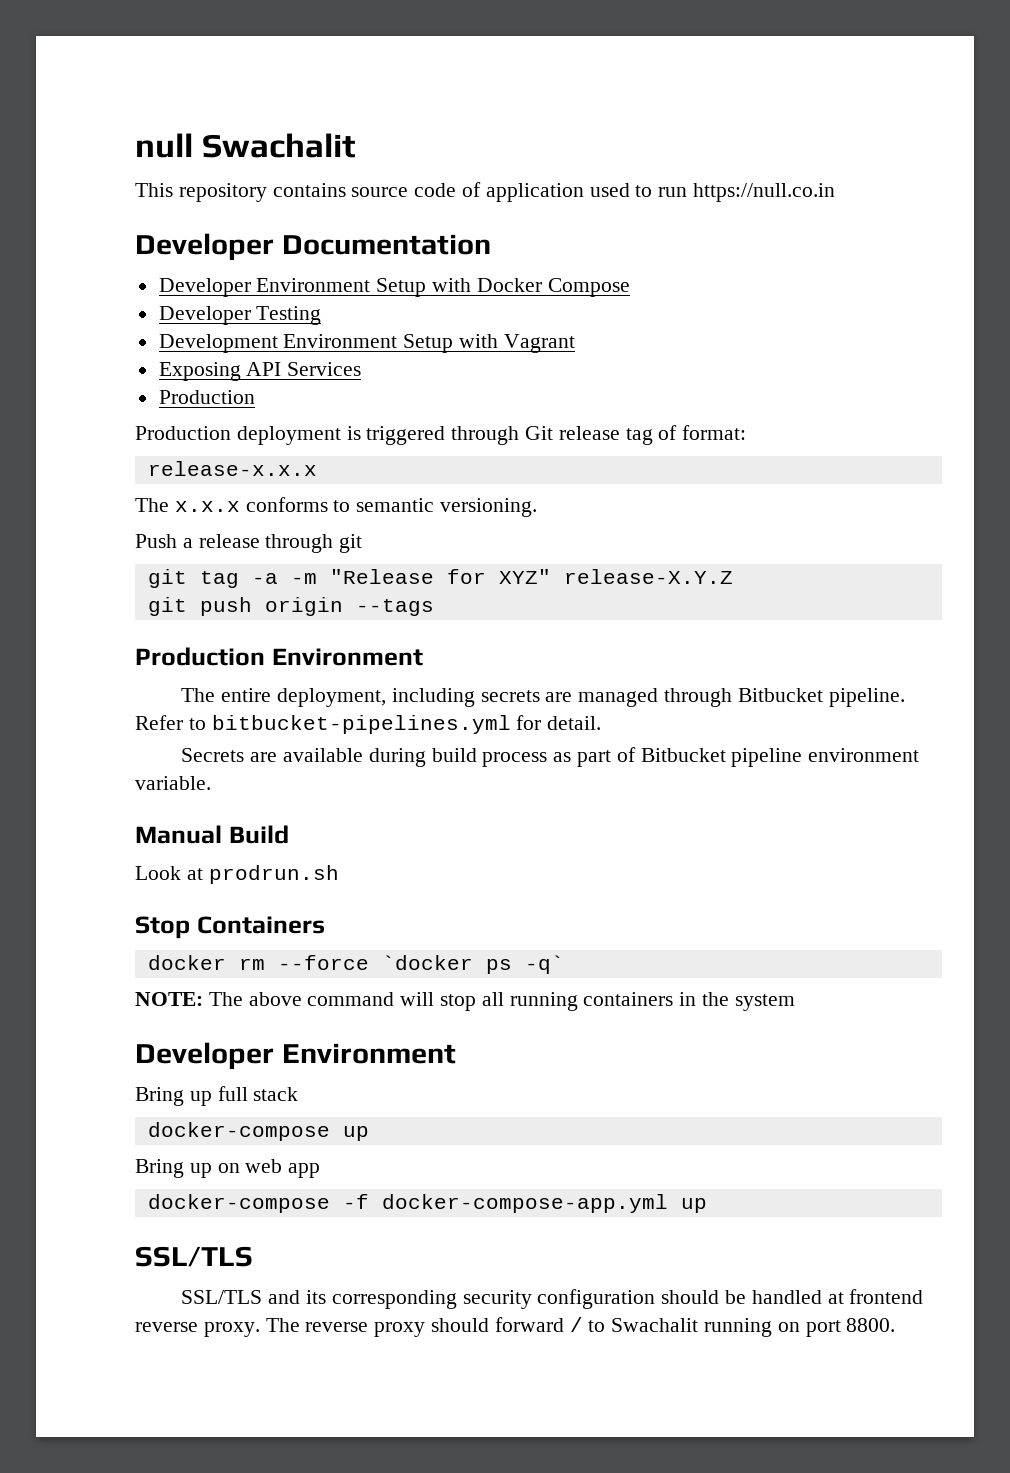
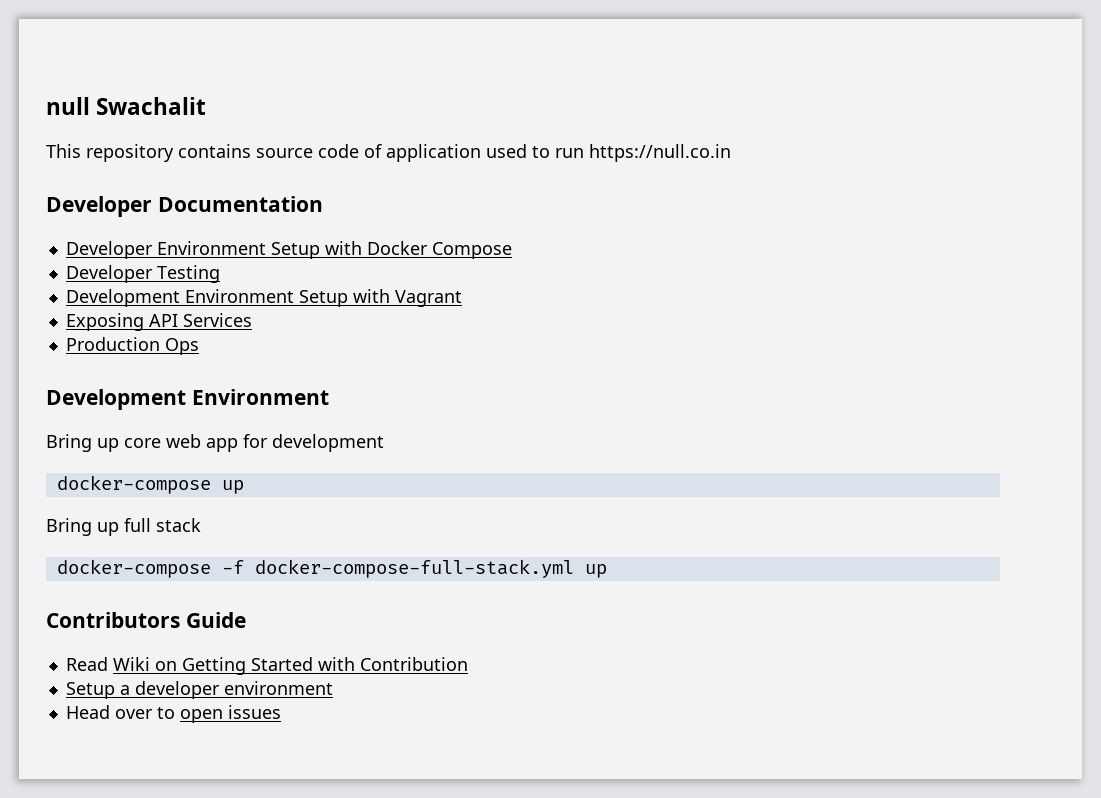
  Exposing API Services
- Production
- Production deployment is triggered through Git release tag of format:
- release-x.x.x
- The x.x.x conforms to semantic versioning.
- Push a release through git
- git tag -a -m "Release for XYZ" release-X.Y.Z
- git push origin --tags
- Production Environment
- The entire deployment, including secrets are managed through Bitbucket pipeline. Refer to bitbucket-pipelines.yml for detail.
- Secrets are available during build process as part of Bitbucket pipeline environment variable.
- Manual Build
- Look at prodrun.sh
- Stop Containers
- docker rm --force `docker ps -q`
- NOTE: The above command will stop all running containers in the system
- Developer Environment
+ Production Ops
+ Development Environment
+ Bring up core web app for development
+ docker-compose up
- docker-compose up
- Bring up on web app
- docker-compose -f docker-compose-app.yml up
- SSL/TLS
- SSL/TLS and its corresponding security configuration should be handled at frontend reverse proxy. The reverse proxy should forward / to Swachalit running on port 8800.
+ docker-compose -f docker-compose-full-stack.yml up
+ Contributors Guide
+ Read Wiki on Getting Started with Contribution
+ Setup a developer environment
+ Head over to open issues

